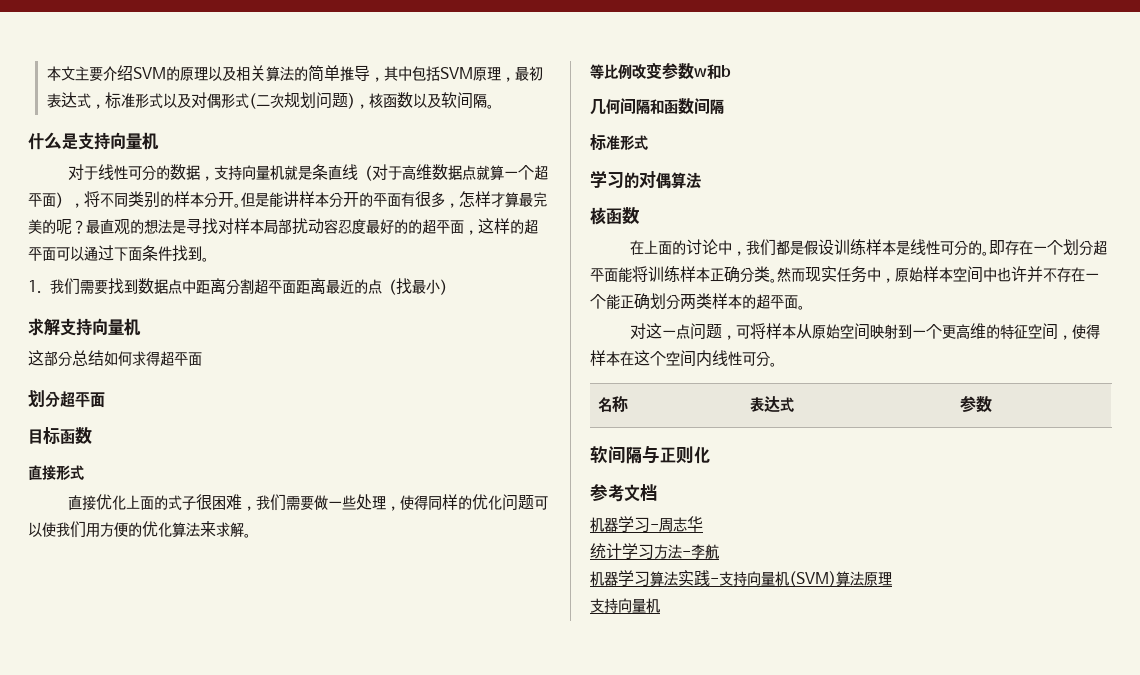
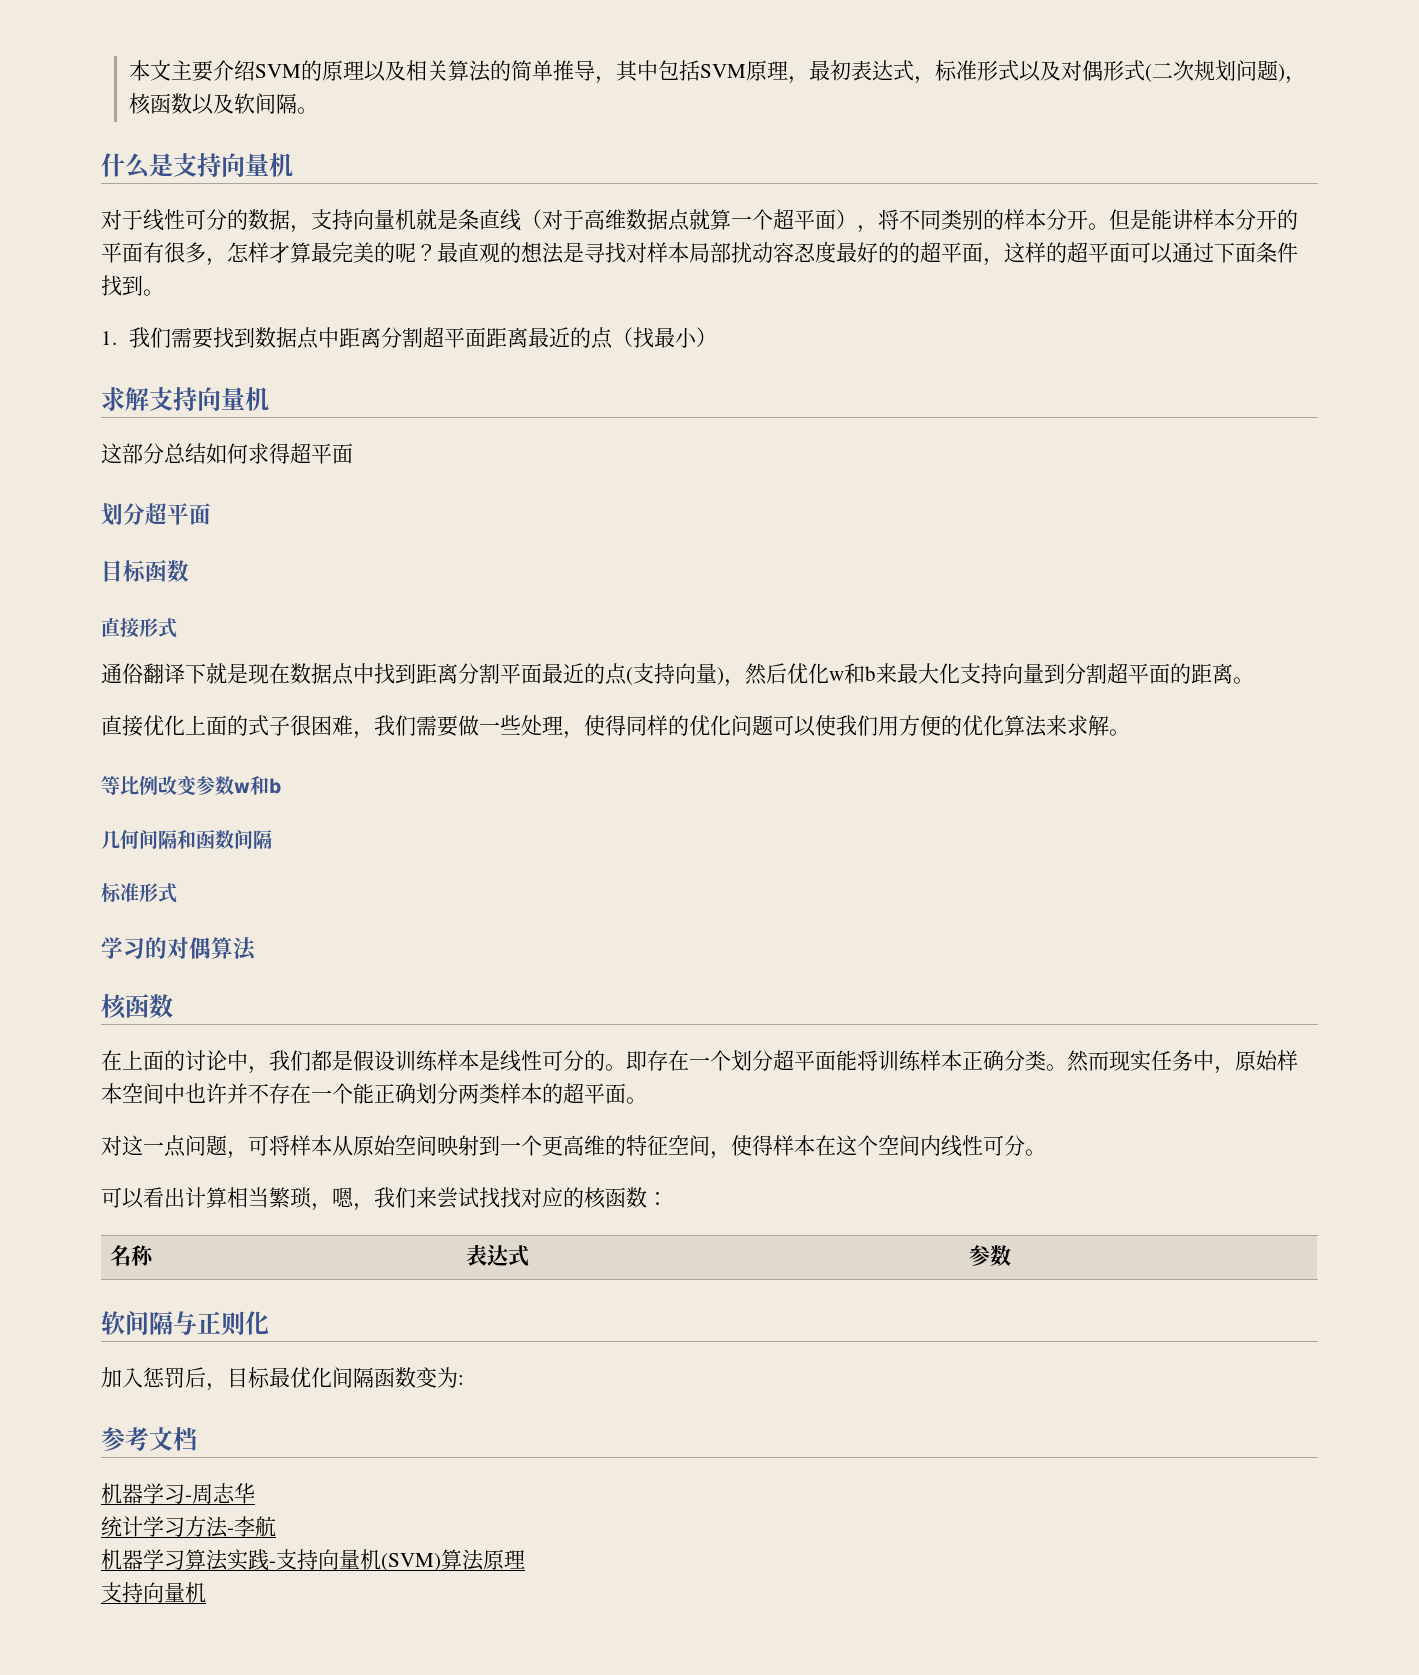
+ 通俗翻译下就是现在数据点中找到距离分割平面最近的点(支持向量)，然后优化w和b来最大化支持向量到分割超平面的距离。
+ 可以看出计算相当繁琐，嗯，我们来尝试找找对应的核函数：
+ 加入惩罚后，目标最优化间隔函数变为:

